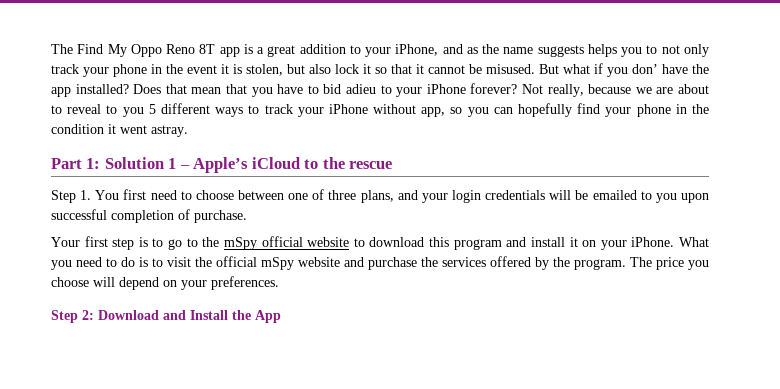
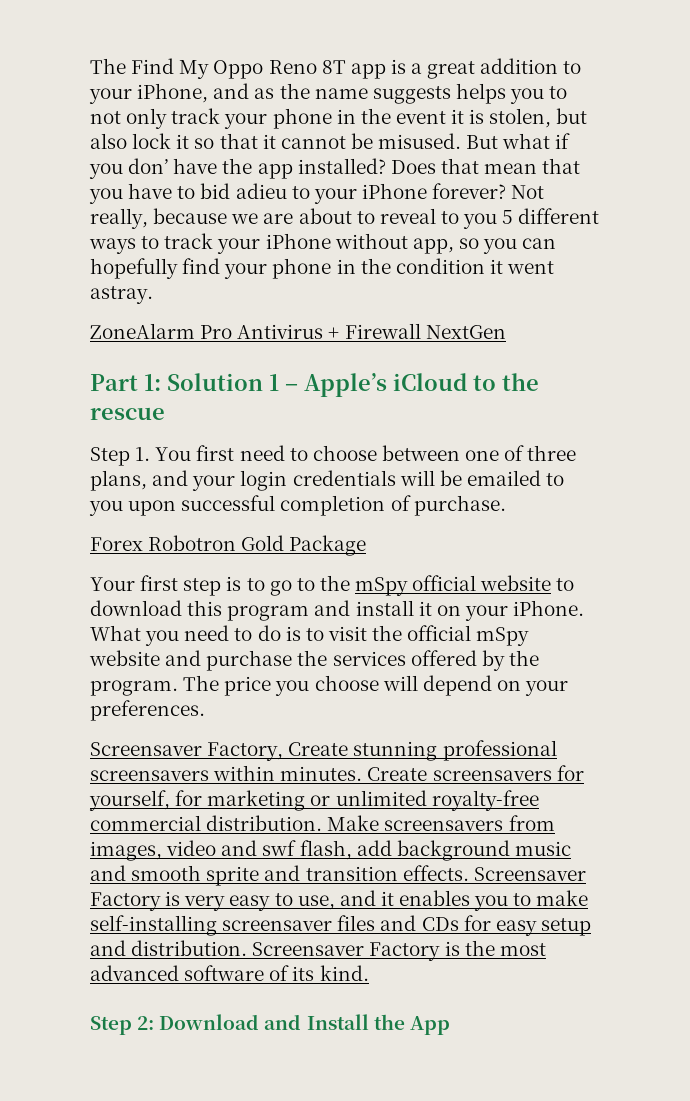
+ ZoneAlarm Pro Antivirus + Firewall NextGen
+ Forex Robotron Gold Package
+ Screensaver Factory, Create stunning professional screensavers within minutes. Create screensavers for yourself, for marketing or unlimited royalty-free commercial distribution. Make screensavers from images, video and swf flash, add background music and smooth sprite and transition effects. Screensaver Factory is very easy to use, and it enables you to make self-installing screensaver files and CDs for easy setup and distribution. Screensaver Factory is the most advanced software of its kind.

